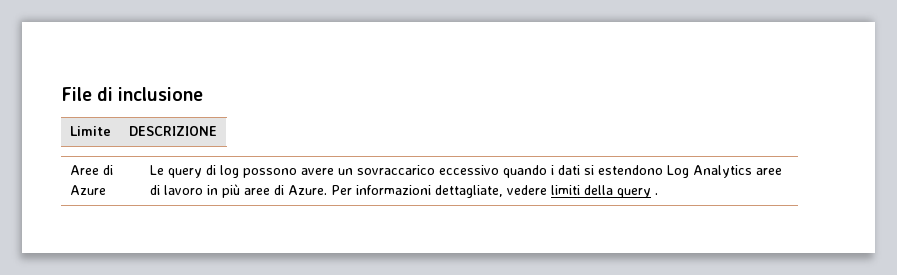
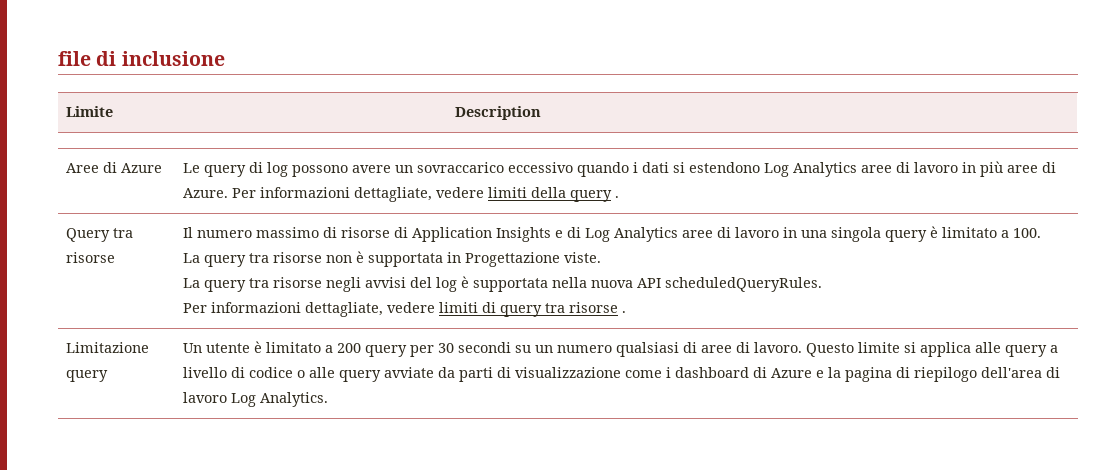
- File di inclusione
+ file di inclusione
- Limite | DESCRIZIONE
+ Limite | Description
+ Query tra risorse | Il numero massimo di risorse di Application Insights e di Log Analytics aree di lavoro in una singola query è limitato a 100.
+ La query tra risorse non è supportata in Progettazione viste.
+ La query tra risorse negli avvisi del log è supportata nella nuova API scheduledQueryRules.
+ Per informazioni dettagliate, vedere limiti di query tra risorse .
+ Limitazione query | Un utente è limitato a 200 query per 30 secondi su un numero qualsiasi di aree di lavoro. Questo limite si applica alle query a livello di codice o alle query avviate da parti di visualizzazione come i dashboard di Azure e la pagina di riepilogo dell'area di lavoro Log Analytics.

